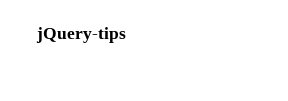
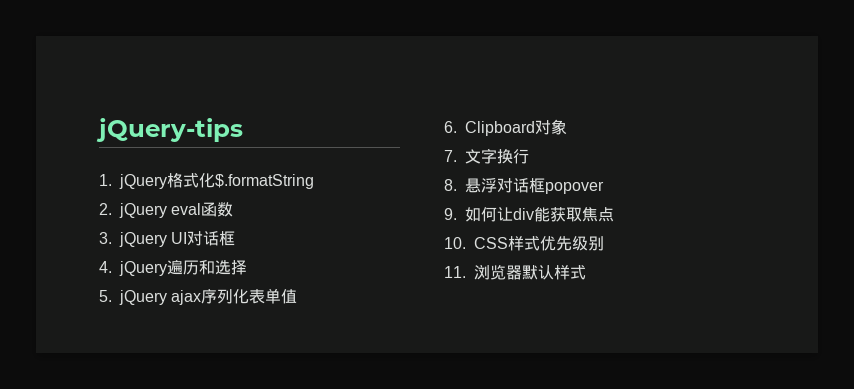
+ 1. jQuery格式化$.formatString
+ 2. jQuery eval函数
+ 3. jQuery UI对话框
+ 4. jQuery遍历和选择
+ 5. jQuery ajax序列化表单值
+ 6. Clipboard对象
+ 7.文字换行
+ 8.悬浮对话框popover
+ 9.如何让div能获取焦点
+ 10. CSS样式优先级别
+ 11.浏览器默认样式

